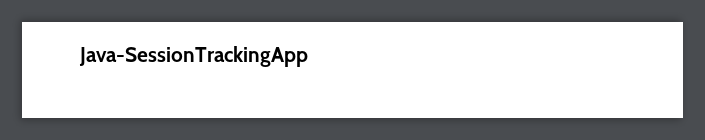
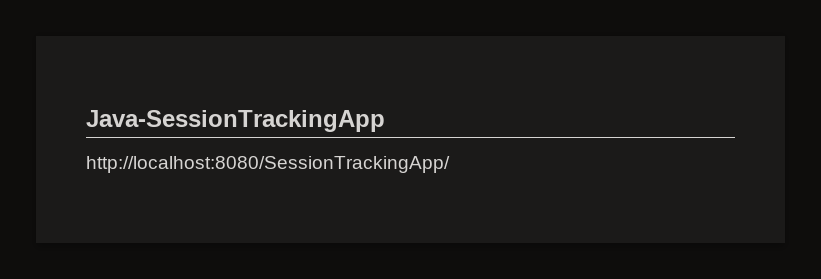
+ http://localhost:8080/SessionTrackingApp/

